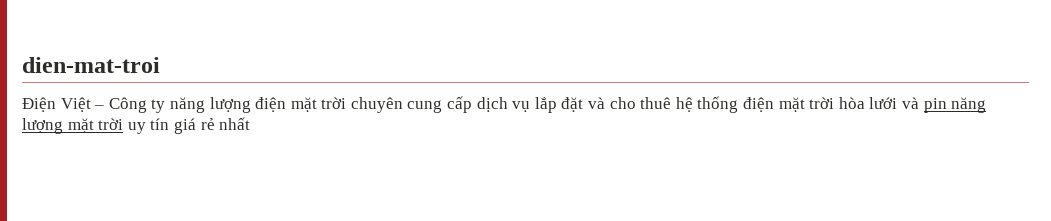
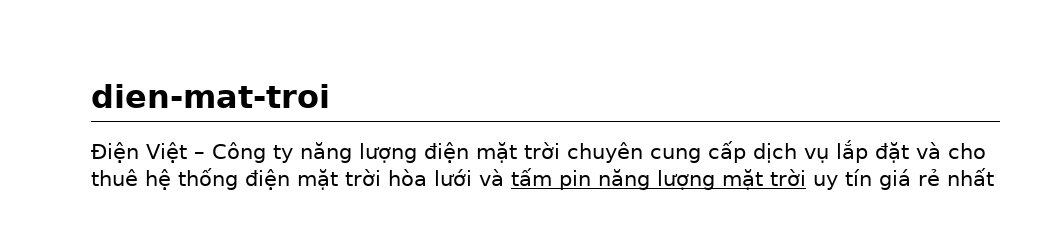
- Điện Việt – Công ty năng lượng điện mặt trời chuyên cung cấp dịch vụ lắp đặt và cho thuê hệ thống điện mặt trời hòa lưới và pin năng lượng mặt trời uy tín giá rẻ nhất
+ Điện Việt – Công ty năng lượng điện mặt trời chuyên cung cấp dịch vụ lắp đặt và cho thuê hệ thống điện mặt trời hòa lưới và tấm pin năng lượng mặt trời uy tín giá rẻ nhất

